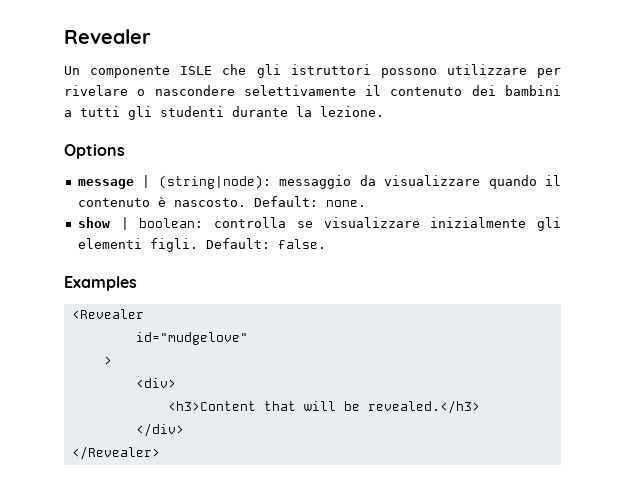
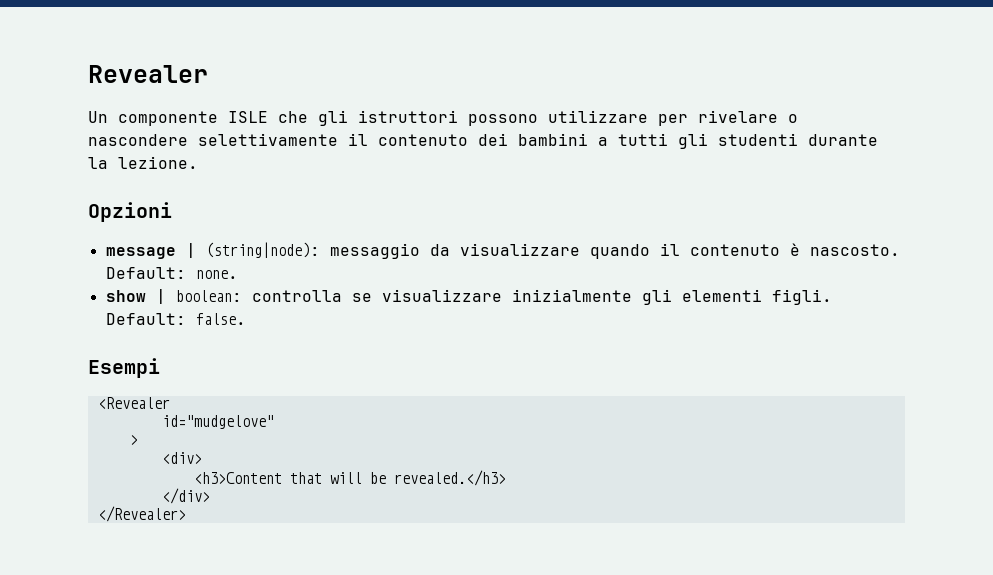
- Options
+ Opzioni
- Examples
+ Esempi

